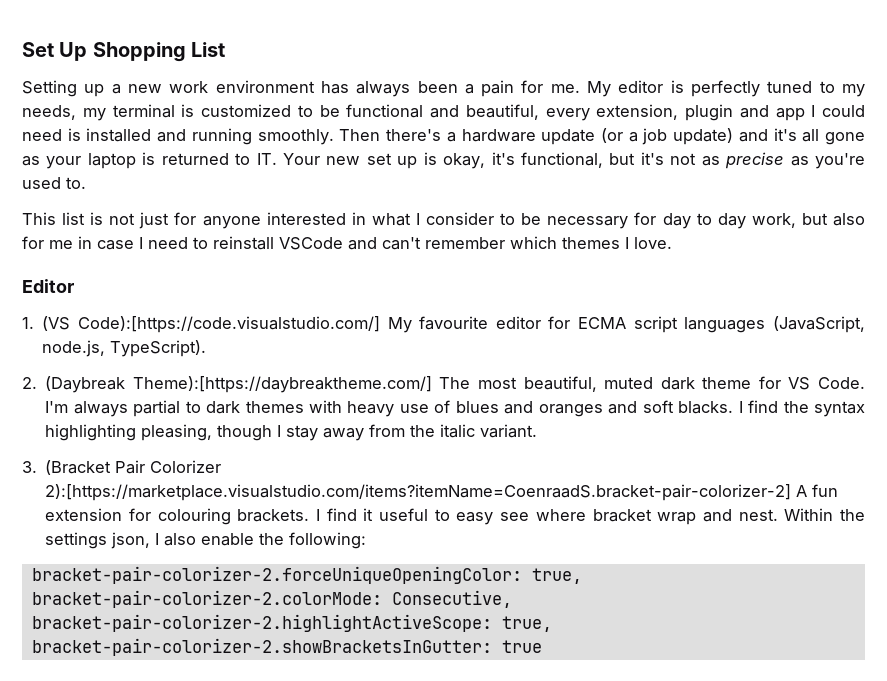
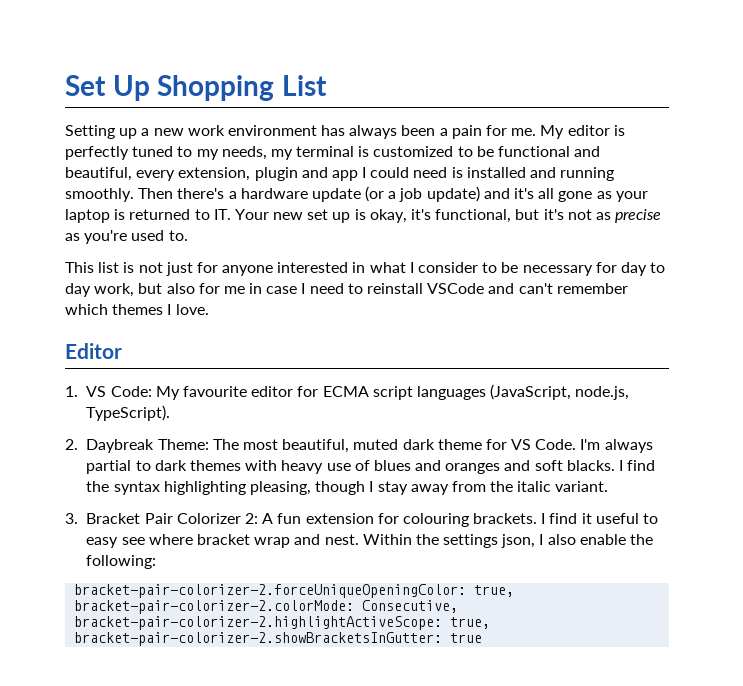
- 1. (VS Code):[https://code.visualstudio.com/] My favourite editor for ECMA script languages (JavaScript, node.js, TypeScript).
+ 1. VS Code: My favourite editor for ECMA script languages (JavaScript, node.js, TypeScript).
- 2. (Daybreak Theme):[https://daybreaktheme.com/] The most beautiful, muted dark theme for VS Code.
+ 2. Daybreak Theme: The most beautiful, muted dark theme for VS Code.
- 3. (Bracket Pair Colorizer 2):[https://marketplace.visualstudio.com/items?itemName=CoenraadS.bracket-pair-colorizer-2] A fun extension for colouring brackets.
+ 3. Bracket Pair Colorizer 2: A fun extension for colouring brackets.

